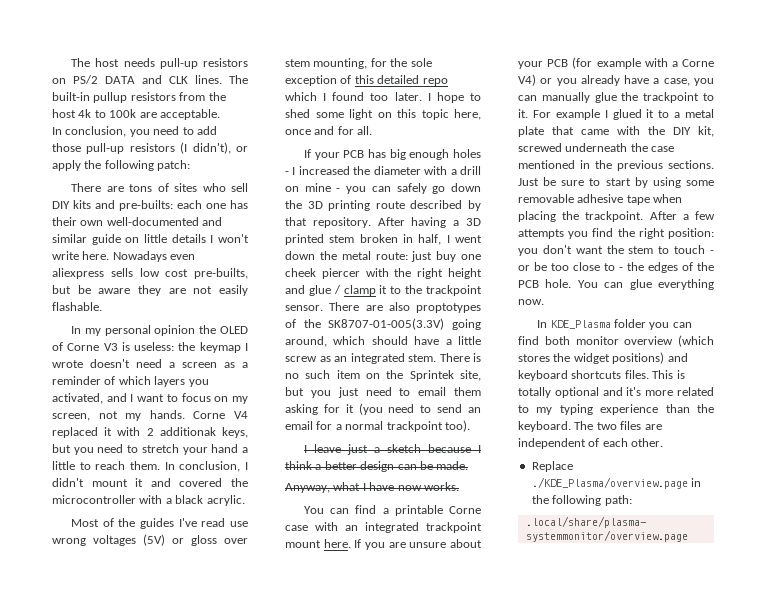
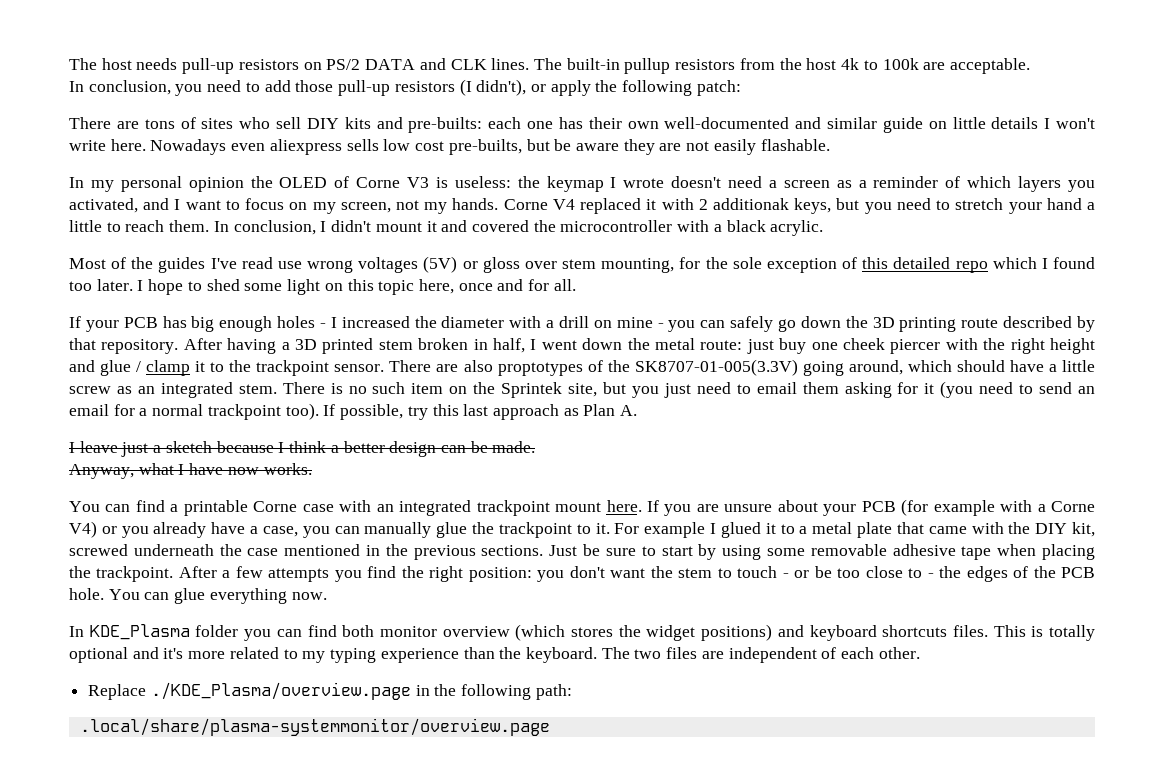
+ If possible, try this last approach as Plan A.

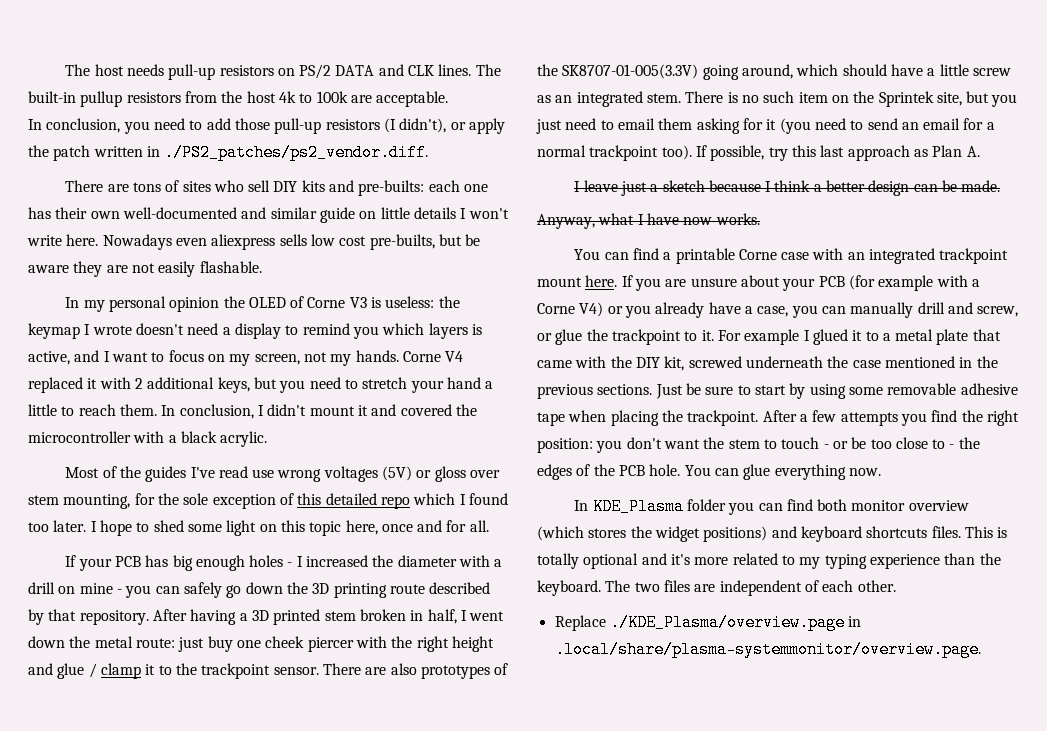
- In conclusion, you need to add those pull-up resistors (I didn't), or apply the following patch:
+ In conclusion, you need to add those pull-up resistors (I didn't), or apply the patch written in ./PS2_patches/ps2_vendor.diff.
- In my personal opinion the OLED of Corne V3 is useless: the keymap I wrote doesn't need a screen as a reminder of which layers you activated, and I want to focus on my screen, not my hands.
+ In my personal opinion the OLED of Corne V3 is useless: the keymap I wrote doesn't need a display to remind you which layers is active, and I want to focus on my screen, not my hands.
- Corne V4 replaced it with 2 additionak keys, but you need to stretch your hand a little to reach them.
+ Corne V4 replaced it with 2 additional keys, but you need to stretch your hand a little to reach them.
- There are also proptotypes of the SK8707-01-005(3.3V) going around, which should have a little screw as an integrated stem.
+ There are also prototypes of the SK8707-01-005(3.3V) going around, which should have a little screw as an integrated stem.
- If you are unsure about your PCB (for example with a Corne V4) or you already have a case, you can manually glue the trackpoint to it.
+ If you are unsure about your PCB (for example with a Corne V4) or you already have a case, you can manually drill and screw, or glue the trackpoint to it.
- Replace ./KDE_Plasma/overview.page in the following path:
- .local/share/plasma-systemmonitor/overview.page
+ Replace ./KDE_Plasma/overview.page in .local/share/plasma-systemmonitor/overview.page.

